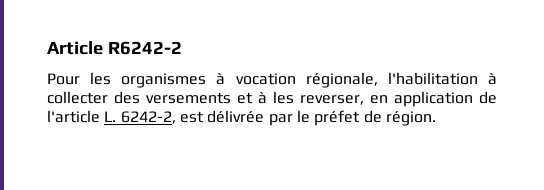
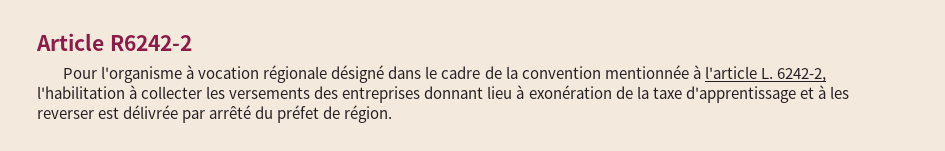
- Pour les organismes à vocation régionale, l'habilitation à collecter des versements et à les reverser, en application de l'article L. 6242-2, est délivrée par le préfet de région.
+ Pour l'organisme à vocation régionale désigné dans le cadre de la convention mentionnée à l'article L. 6242-2, l'habilitation à collecter les versements des entreprises donnant lieu à exonération de la taxe d'apprentissage et à les reverser est délivrée par arrêté du préfet de région.

